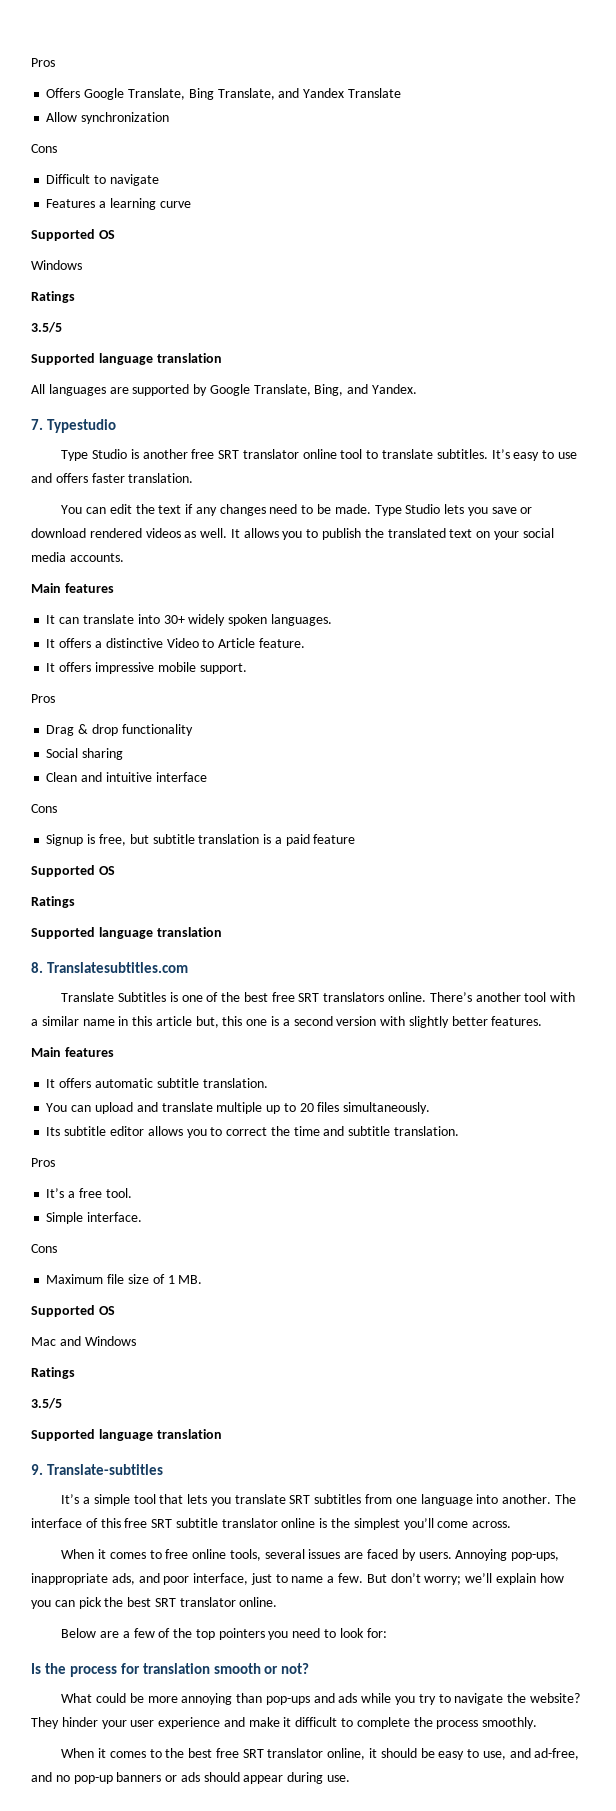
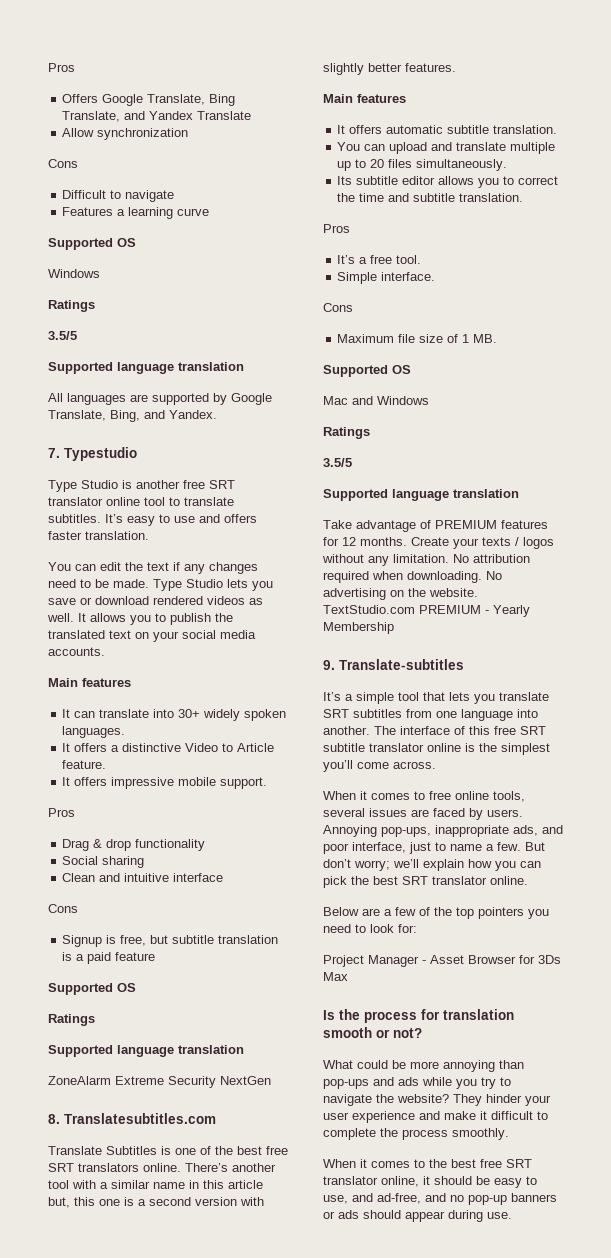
+ ZoneAlarm Extreme Security NextGen
+ Take advantage of PREMIUM features for 12 months. Create your texts / logos without any limitation. No attribution required when downloading. No advertising on the website. TextStudio.com PREMIUM - Yearly Membership
+ Project Manager - Asset Browser for 3Ds Max

